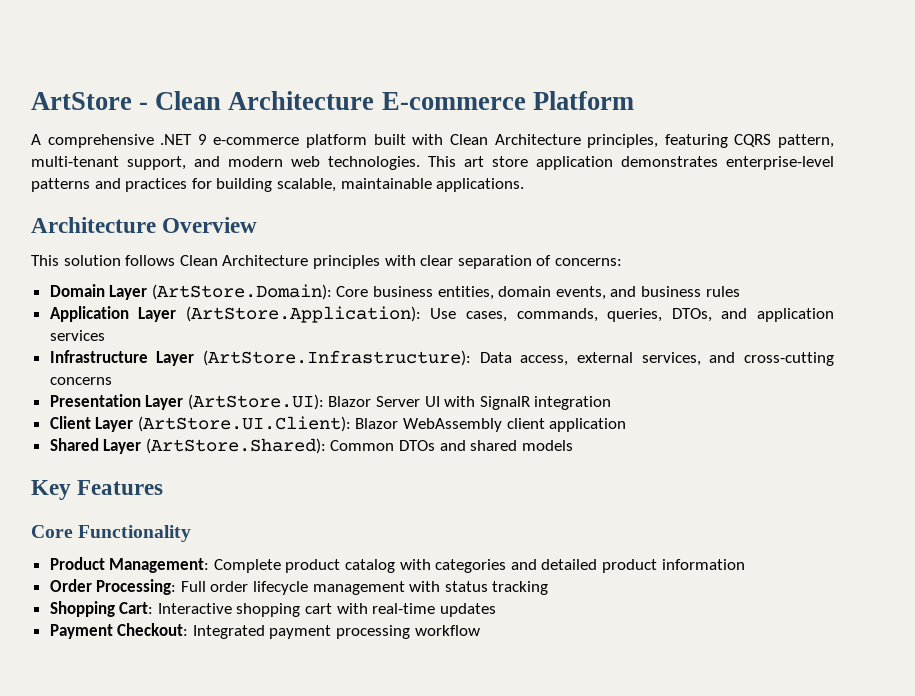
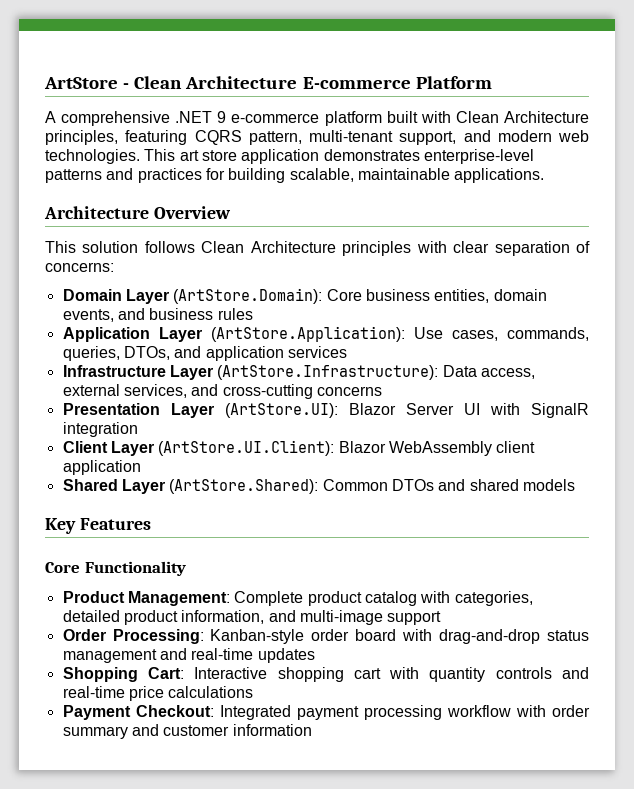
- Product Management: Complete product catalog with categories and detailed product information
- Order Processing: Full order lifecycle management with status tracking
+ Product Management: Complete product catalog with categories, detailed product information, and multi-image support
+ Order Processing: Kanban-style order board with drag-and-drop status management and real-time updates
- Shopping Cart: Interactive shopping cart with real-time updates
+ Shopping Cart: Interactive shopping cart with quantity controls and real-time price calculations
- Payment Checkout: Integrated payment processing workflow
+ Payment Checkout: Integrated payment processing workflow with order summary and customer information

